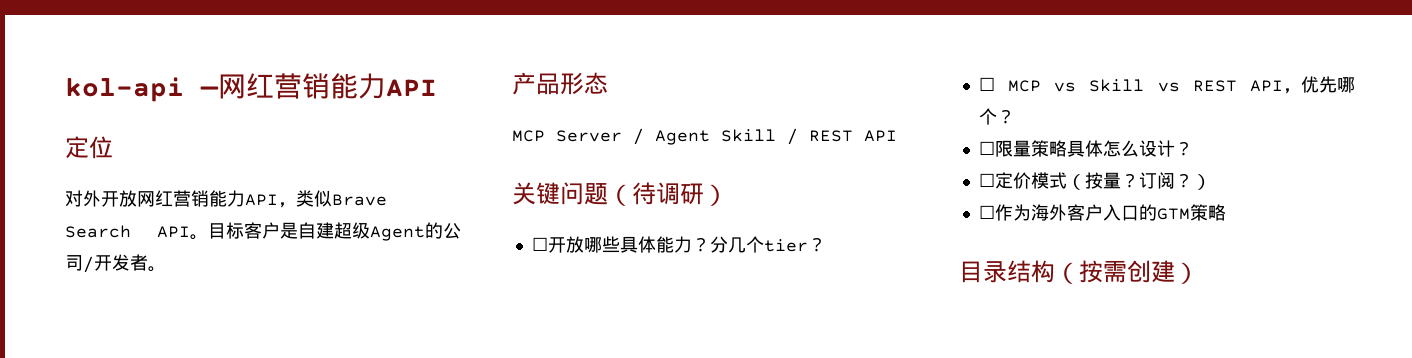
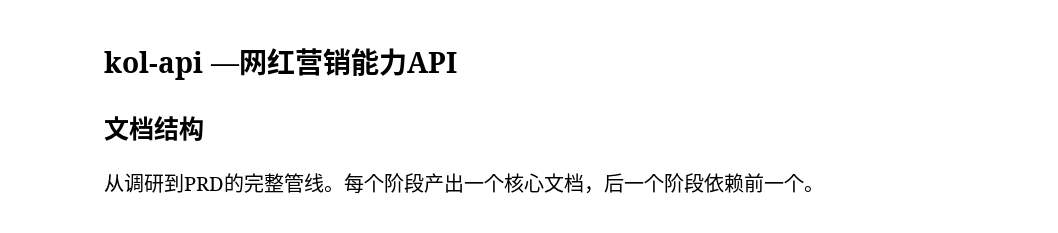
- 定位
- 对外开放网红营销能力API，类似Brave Search API。目标客户是自建超级Agent的公司/开发者。
- 产品形态
- MCP Server / Agent Skill / REST API
- 关键问题（待调研）
- ☐开放哪些具体能力？分几个tier？
- ☐ MCP vs Skill vs REST API，优先哪个？
- ☐限量策略具体怎么设计？
- ☐定价模式（按量？订阅？）
- ☐作为海外客户入口的GTM策略
- 目录结构（按需创建）
+ 文档结构
+ 从调研到PRD的完整管线。每个阶段产出一个核心文档，后一个阶段依赖前一个。

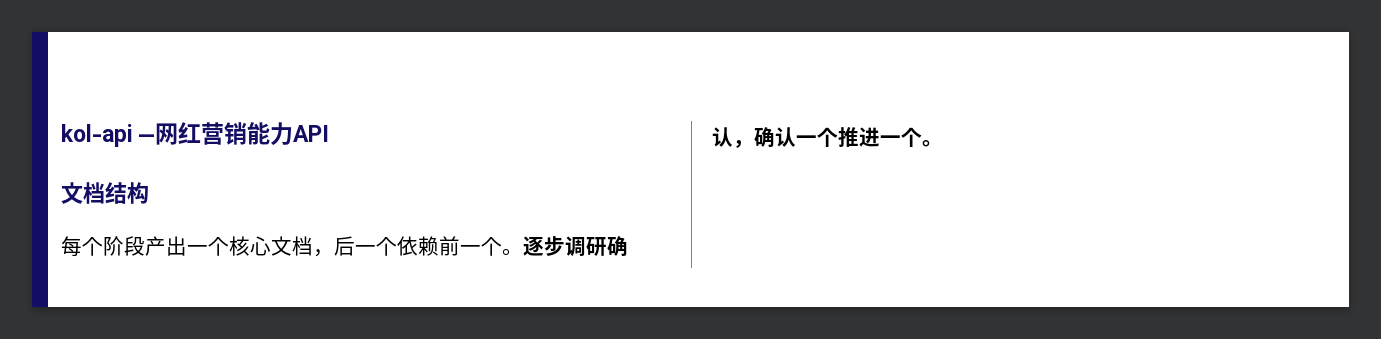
- 从调研到PRD的完整管线。每个阶段产出一个核心文档，后一个阶段依赖前一个。
+ 每个阶段产出一个核心文档，后一个依赖前一个。
+ 逐步调研确认，确认一个推进一个。

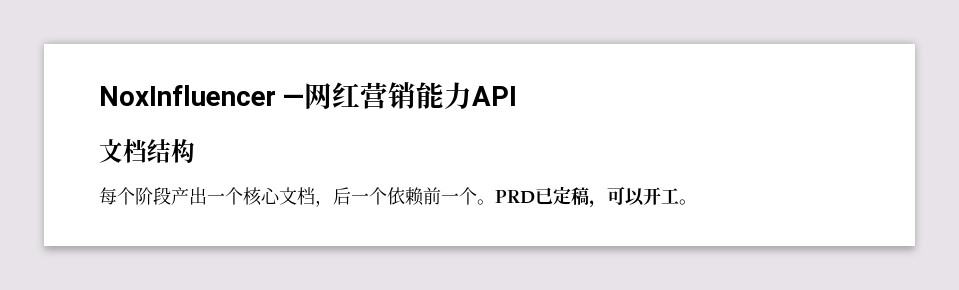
- kol-api —网红营销能力API
+ NoxInfluencer —网红营销能力API
- 逐步调研确认，确认一个推进一个。
+ PRD已定稿，可以开工。

